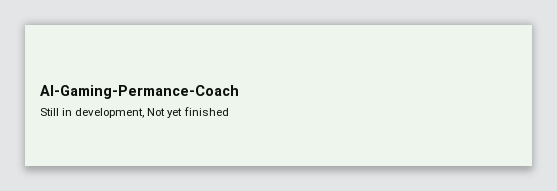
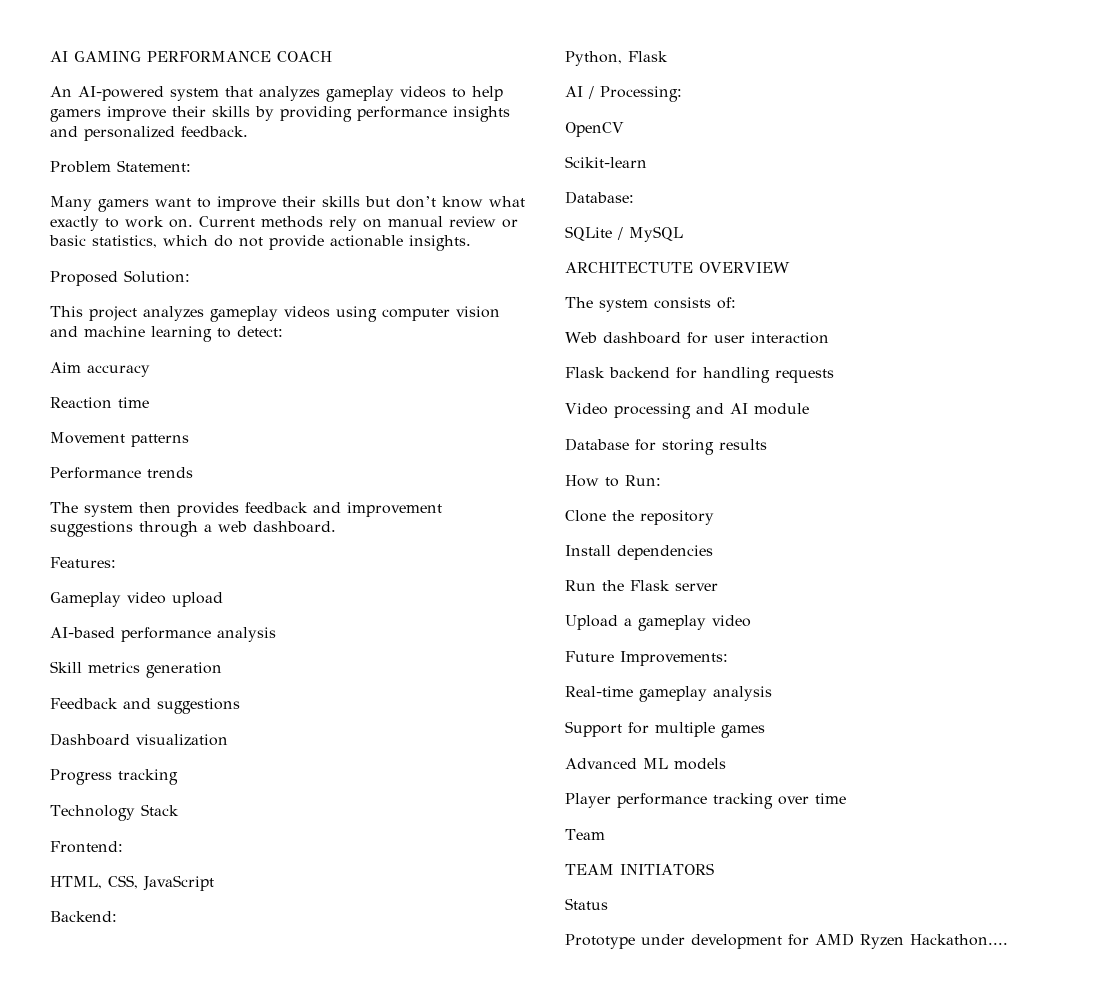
- AI-Gaming-Permance-Coach
- Still in development, Not yet finished
+ AI GAMING PERFORMANCE COACH
+ An AI-powered system that analyzes gameplay videos to help gamers improve their skills by providing performance insights and personalized feedback.
+ Problem Statement:
+ Many gamers want to improve their skills but don’t know what exactly to work on. Current methods rely on manual review or basic statistics, which do not provide actionable insights.
+ Proposed Solution:
+ This project analyzes gameplay videos using computer vision and machine learning to detect:
+ Aim accuracy
+ Reaction time
+ Movement patterns
+ Performance trends
+ The system then provides feedback and improvement suggestions through a web dashboard.
+ Features:
+ Gameplay video upload
+ AI-based performance analysis
+ Skill metrics generation
+ Feedback and suggestions
+ Dashboard visualization
+ Progress tracking
+ Technology Stack
+ Frontend:
+ HTML, CSS, JavaScript
+ Backend:
+ Python, Flask
+ AI / Processing:
+ OpenCV
+ Scikit-learn
+ Database:
+ SQLite / MySQL
+ ARCHITECTUTE OVERVIEW
+ The system consists of:
+ Web dashboard for user interaction
+ Flask backend for handling requests
+ Video processing and AI module
+ Database for storing results
+ How to Run:
+ Clone the repository
+ Install dependencies
+ Run the Flask server
+ Upload a gameplay video
+ Future Improvements:
+ Real-time gameplay analysis
+ Support for multiple games
+ Advanced ML models
+ Player performance tracking over time
+ Team
+ TEAM INITIATORS
+ Status
+ Prototype under development for AMD Ryzen Hackathon....

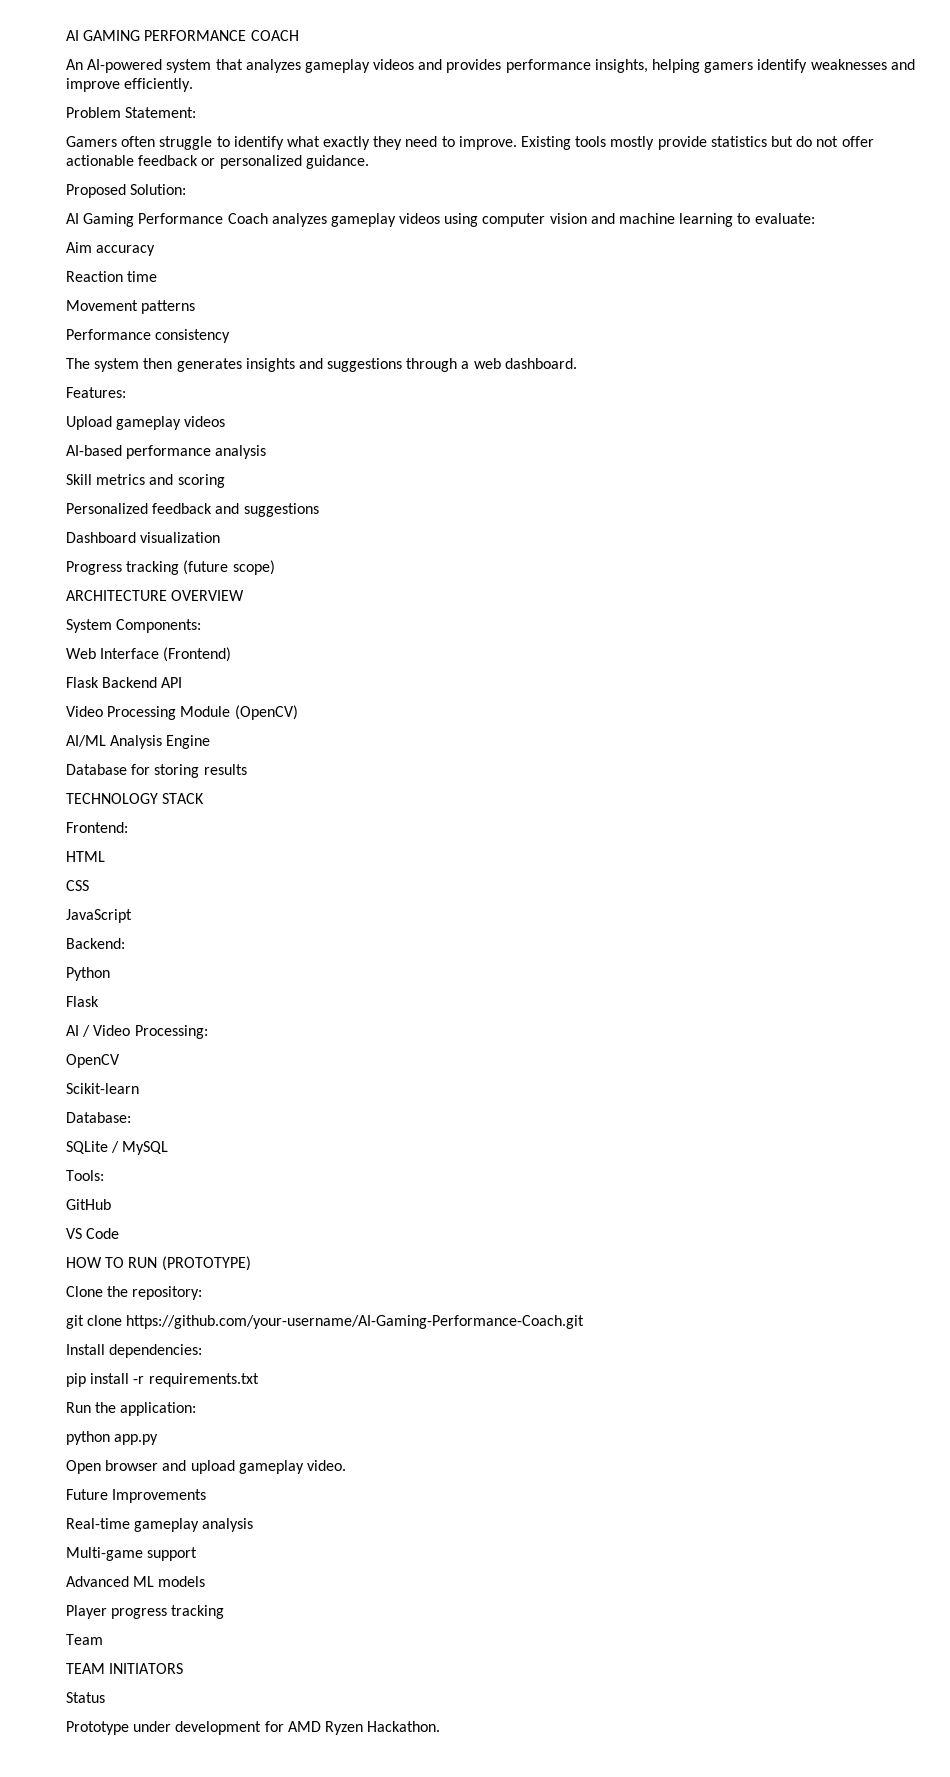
- An AI-powered system that analyzes gameplay videos to help gamers improve their skills by providing performance insights and personalized feedback.
+ An AI-powered system that analyzes gameplay videos and provides performance insights, helping gamers identify weaknesses and improve efficiently.
  Problem Statement:
- Many gamers want to improve their skills but don’t know what exactly to work on. Current methods rely on manual review or basic statistics, which do not provide actionable insights.
+ Gamers often struggle to identify what exactly they need to improve. Existing tools mostly provide statistics but do not offer actionable feedback or personalized guidance.
  Proposed Solution:
- This project analyzes gameplay videos using computer vision and machine learning to detect:
+ AI Gaming Performance Coach analyzes gameplay videos using computer vision and machine learning to evaluate:
- Performance trends
+ Performance consistency
- The system then provides feedback and improvement suggestions through a web dashboard.
+ The system then generates insights and suggestions through a web dashboard.
- Gameplay video upload
+ Upload gameplay videos
- Skill metrics generation
- Feedback and suggestions
+ Skill metrics and scoring
+ Personalized feedback and suggestions
- Progress tracking
- Technology Stack
+ Progress tracking (future scope)
+ ARCHITECTURE OVERVIEW
+ System Components:
+ Web Interface (Frontend)
+ Flask Backend API
+ Video Processing Module (OpenCV)
+ AI/ML Analysis Engine
+ Database for storing results
+ TECHNOLOGY STACK
- HTML, CSS, JavaScript
+ HTML
+ CSS
+ JavaScript
- Python, Flask
+ Python
+ Flask
- AI / Processing:
+ AI / Video Processing:
- ARCHITECTUTE OVERVIEW
- The system consists of:
- Web dashboard for user interaction
- Flask backend for handling requests
- Video processing and AI module
- Database for storing results
- How to Run:
- Clone the repository
- Install dependencies
- Run the Flask server
- Upload a gameplay video
+ Tools:
+ GitHub
+ VS Code
+ HOW TO RUN (PROTOTYPE)
+ Clone the repository:
+ git clone https://github.com/your-username/AI-Gaming-Performance-Coach.git
+ Install dependencies:
+ pip install -r requirements.txt
+ Run the application:
+ python app.py
+ Open browser and upload gameplay video.
- Future Improvements:
+ Future Improvements
- Support for multiple games
+ Multi-game support
- Player performance tracking over time
+ Player progress tracking
- Prototype under development for AMD Ryzen Hackathon....
+ Prototype under development for AMD Ryzen Hackathon.

